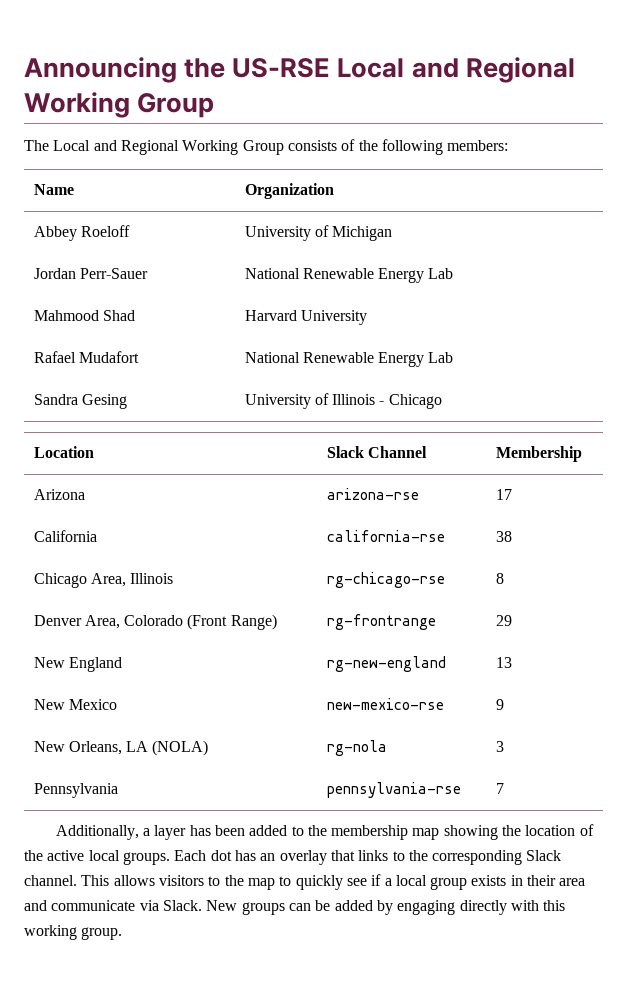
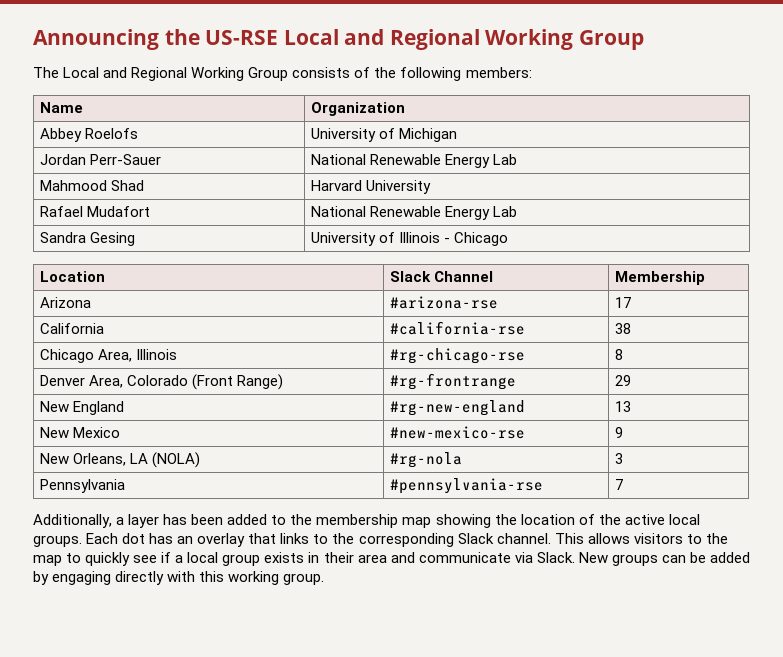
- Abbey Roeloff | University of Michigan
+ Abbey Roelofs | University of Michigan
- Arizona | arizona-rse | 17
+ Arizona | #arizona-rse | 17
- California | california-rse | 38
+ California | #california-rse | 38
- Chicago Area, Illinois | rg-chicago-rse | 8
+ Chicago Area, Illinois | #rg-chicago-rse | 8
- Denver Area, Colorado (Front Range) | rg-frontrange | 29
+ Denver Area, Colorado (Front Range) | #rg-frontrange | 29
- New England | rg-new-england | 13
+ New England | #rg-new-england | 13
- New Mexico | new-mexico-rse | 9
+ New Mexico | #new-mexico-rse | 9
- New Orleans, LA (NOLA) | rg-nola | 3
+ New Orleans, LA (NOLA) | #rg-nola | 3
- Pennsylvania | pennsylvania-rse | 7
+ Pennsylvania | #pennsylvania-rse | 7

